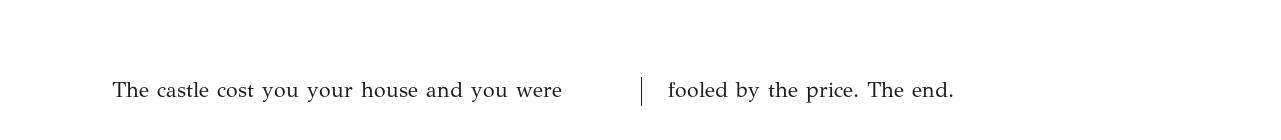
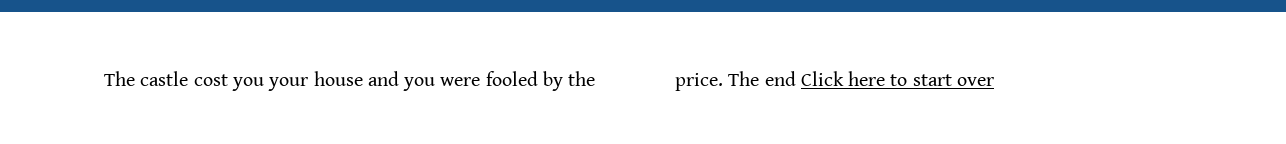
- The end.
+ The end Click here to start over

